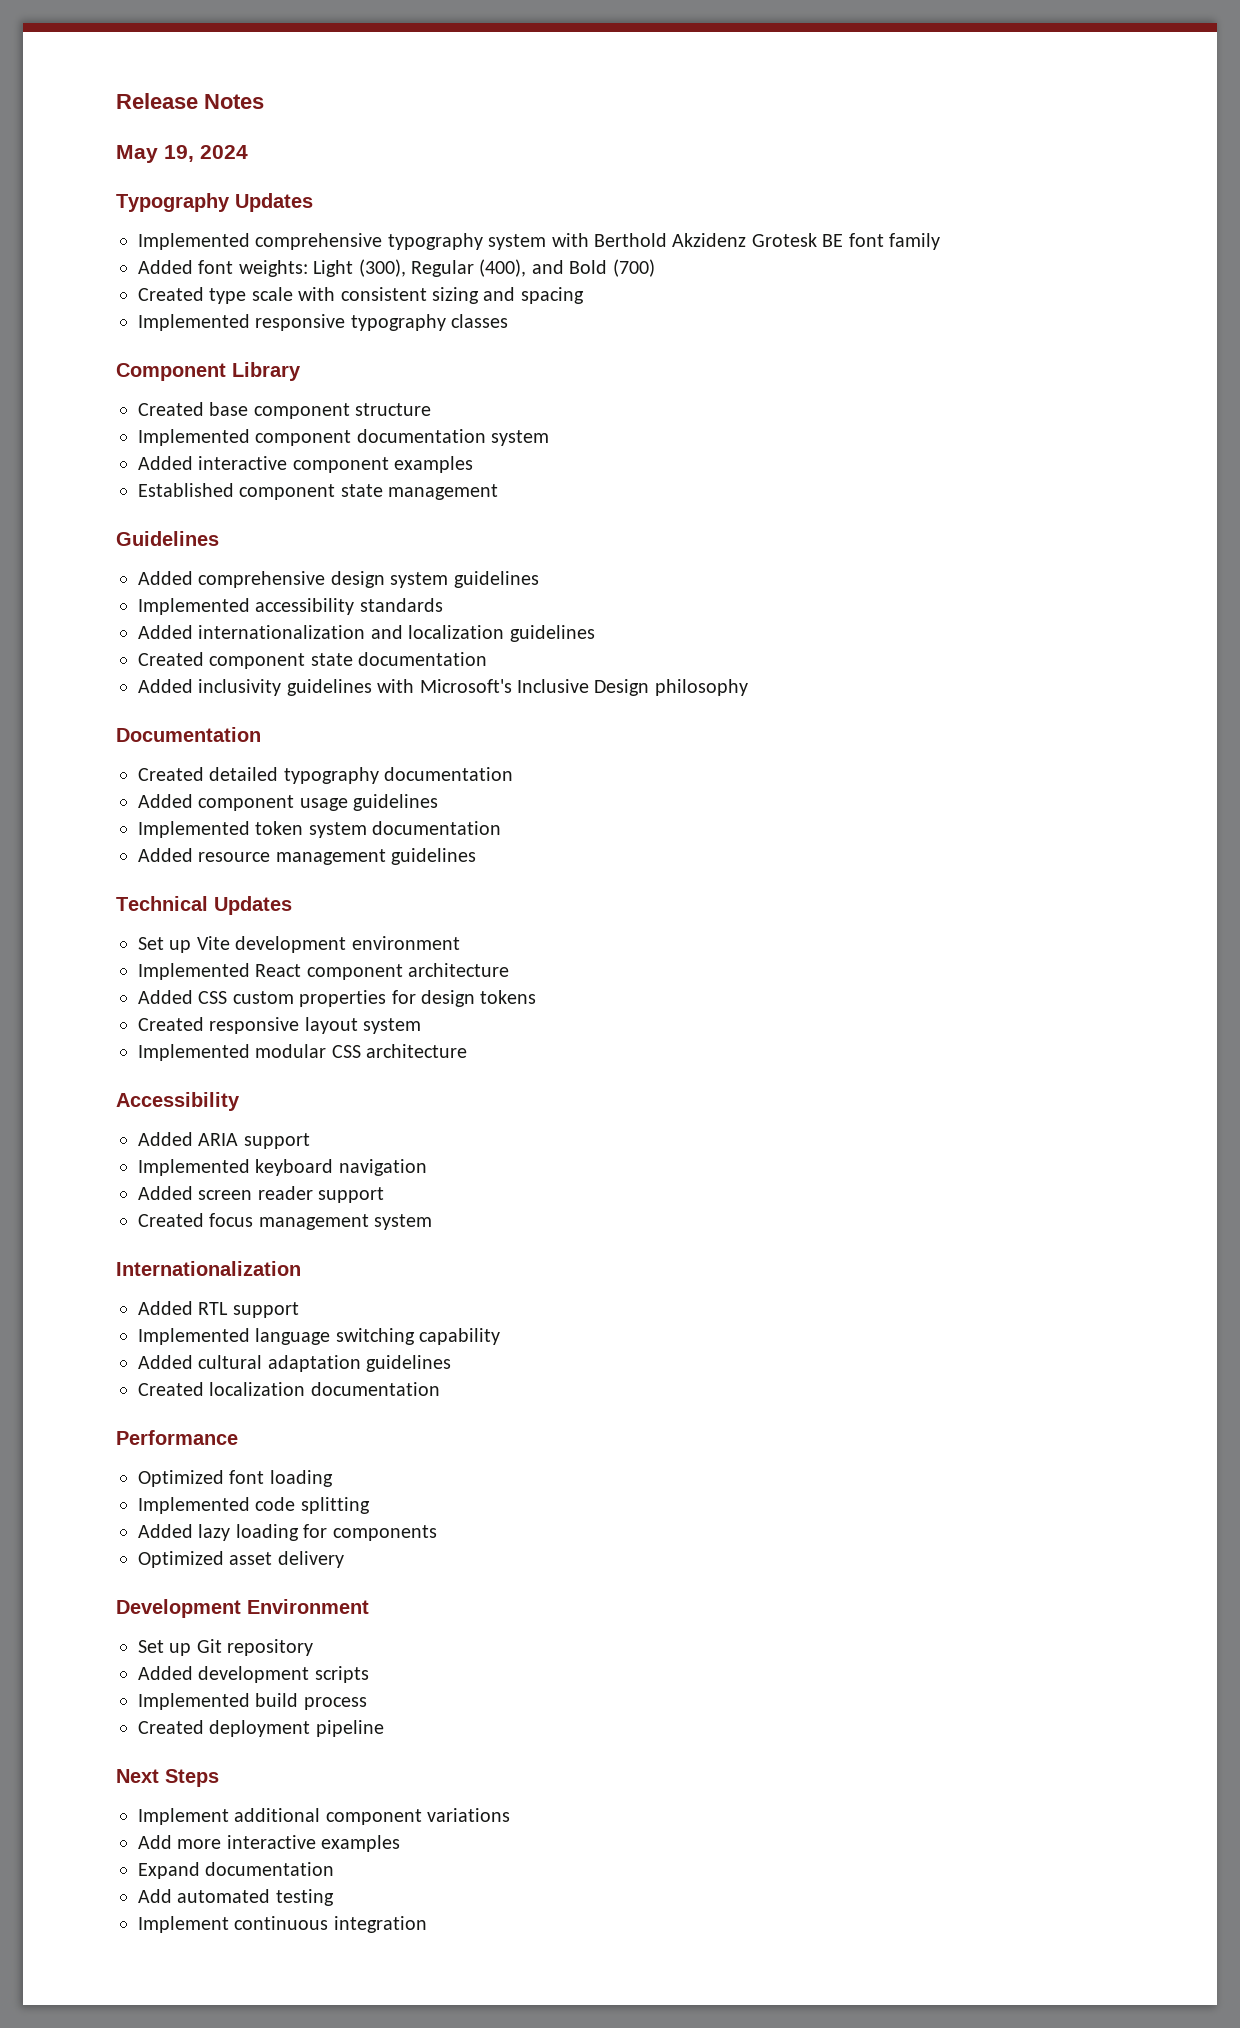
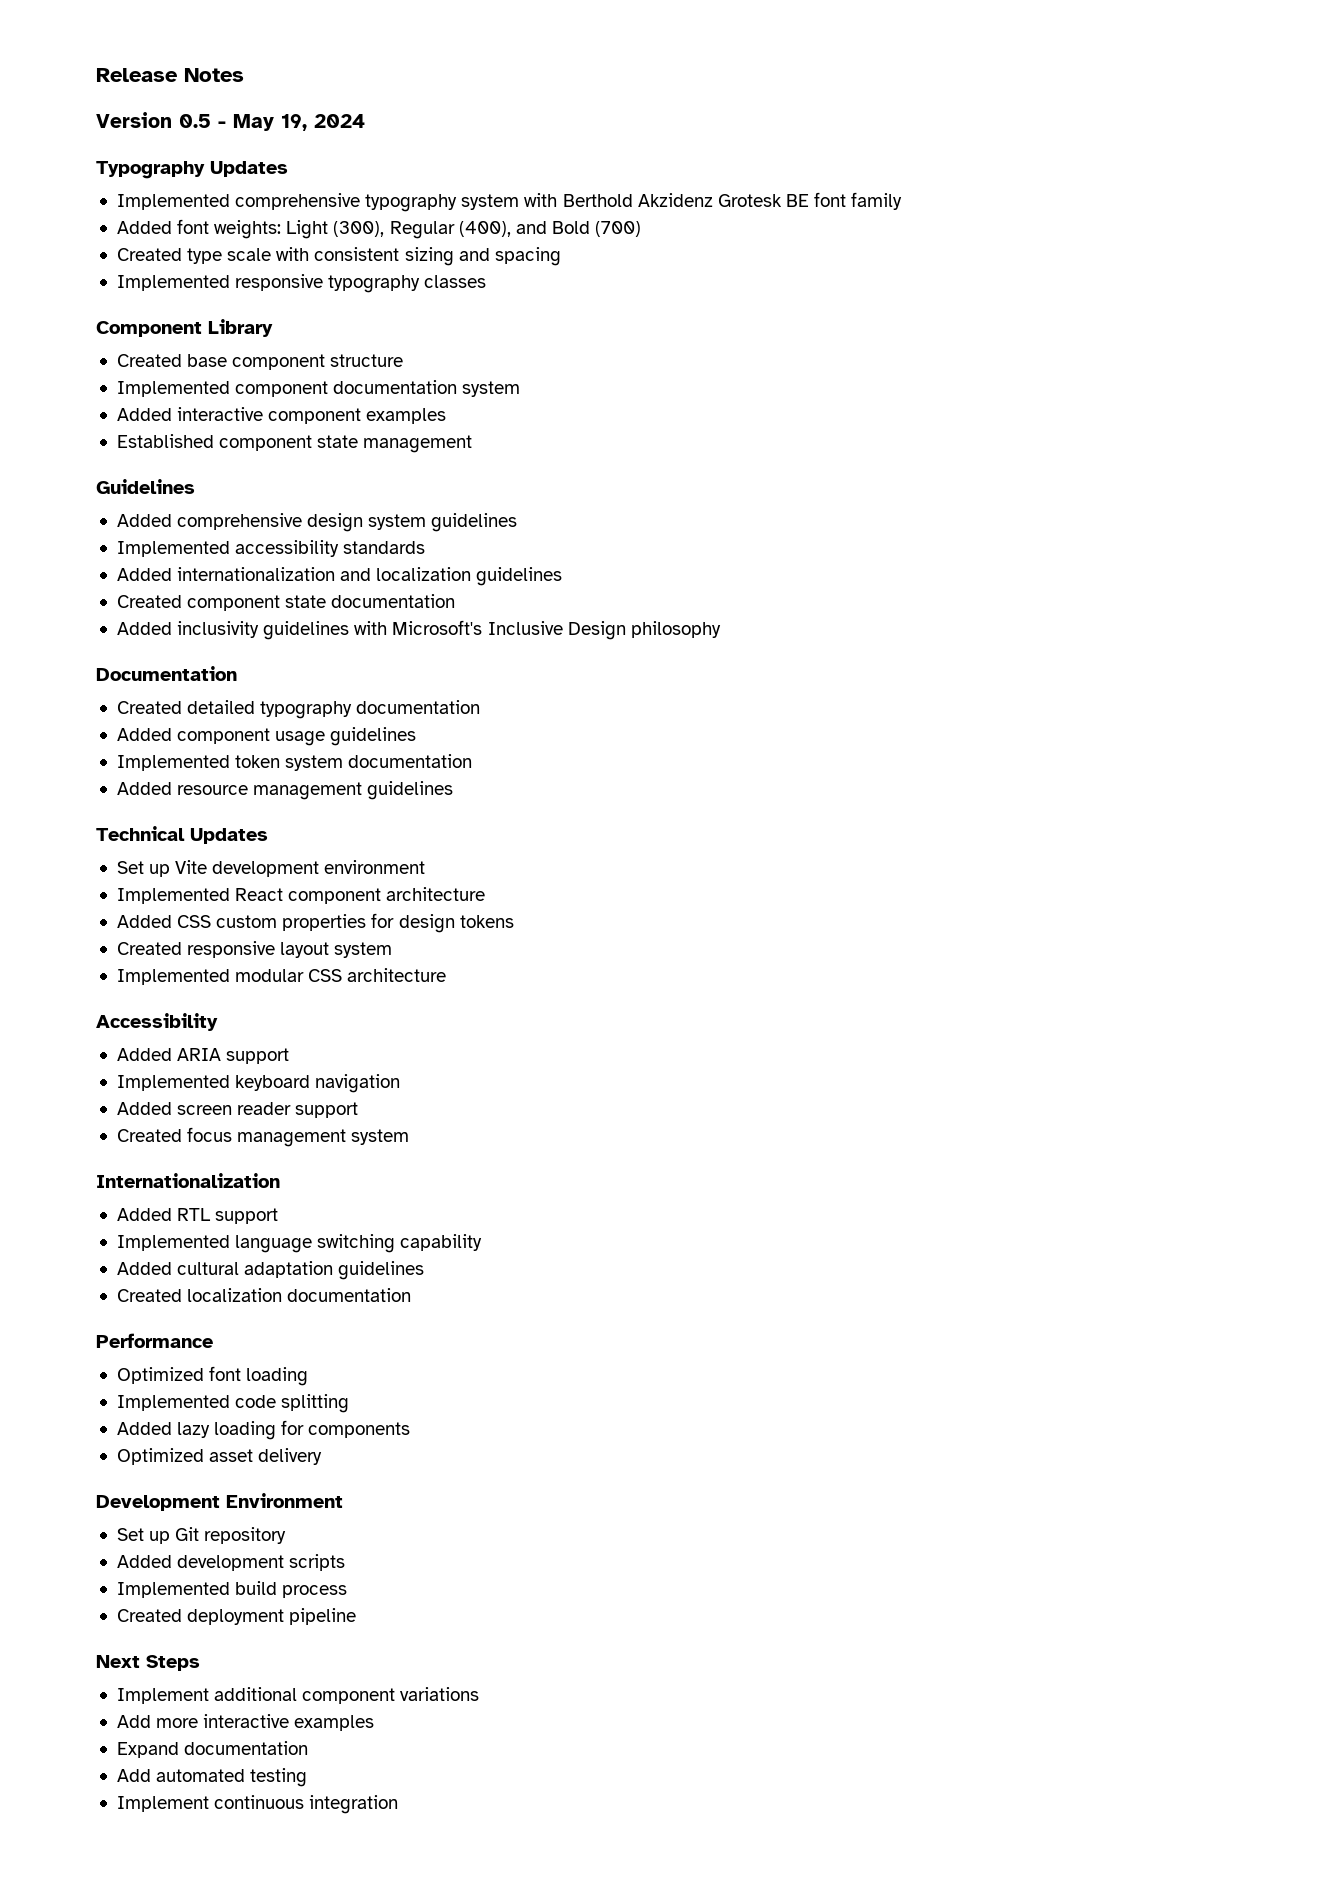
- May 19, 2024
+ Version 0.5 - May 19, 2024

